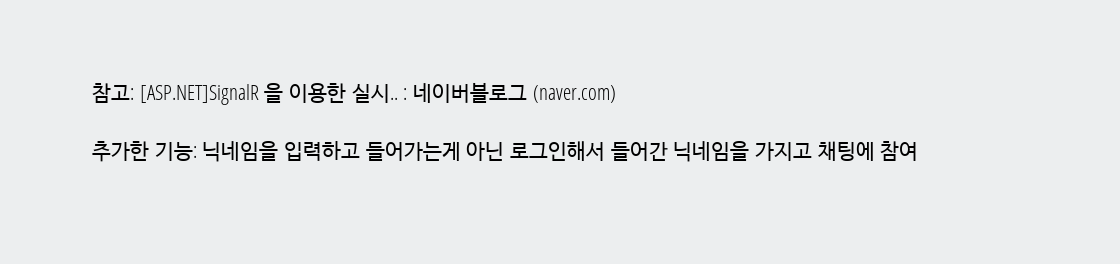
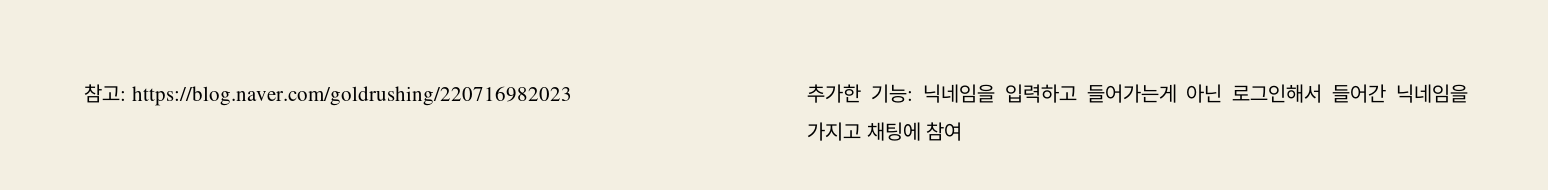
- 참고: [ASP.NET]SignalR 을 이용한 실시.. : 네이버블로그 (naver.com)
+ 참고: https://blog.naver.com/goldrushing/220716982023

